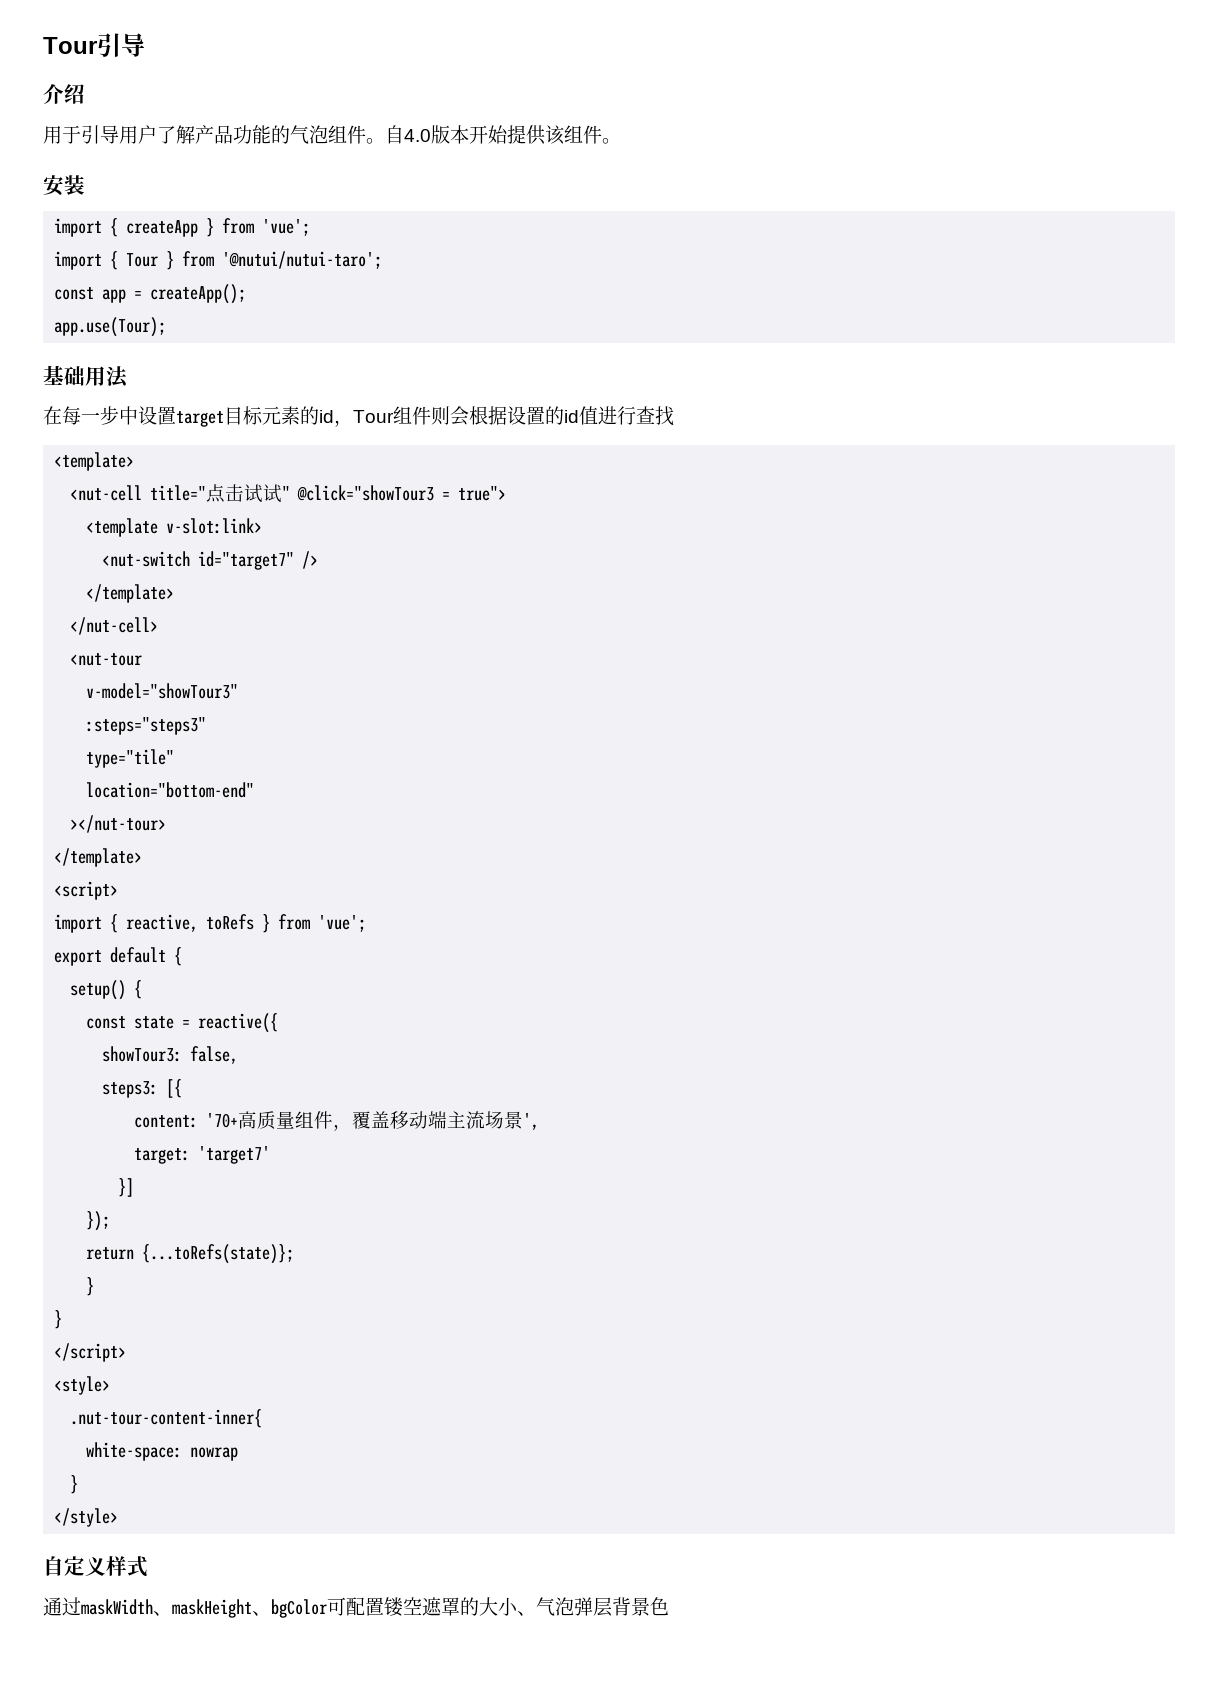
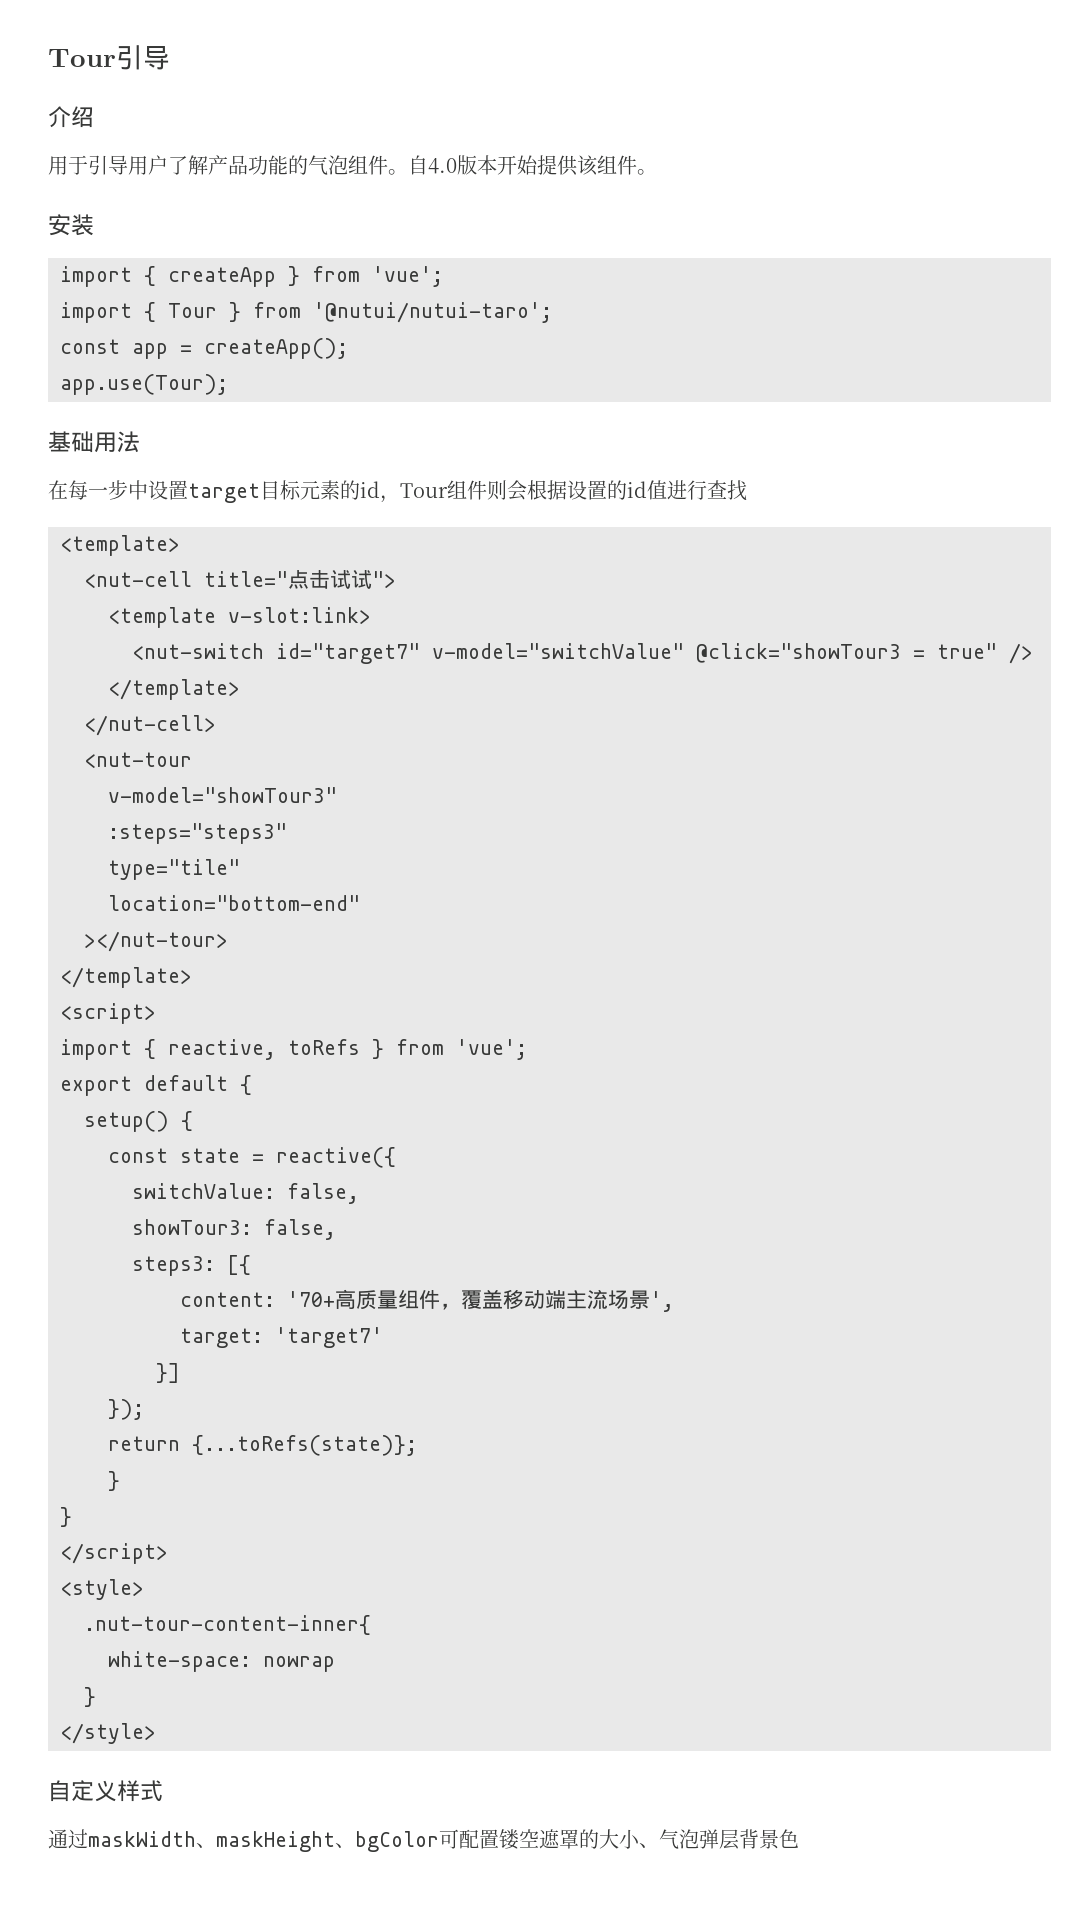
- <nut-cell title="点击试试" @click="showTour3 = true">
+ <nut-cell title="点击试试">
- <nut-switch id="target7" />
+ <nut-switch id="target7" v-model="switchValue" @click="showTour3 = true" />
+ switchValue: false,

